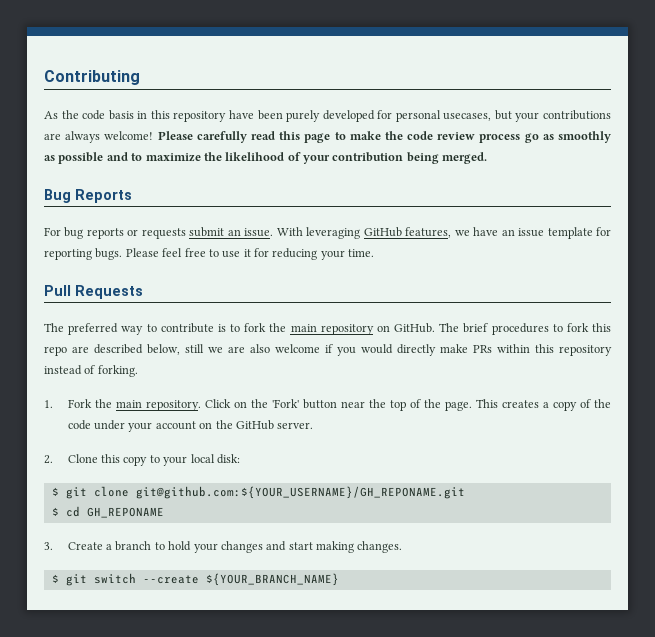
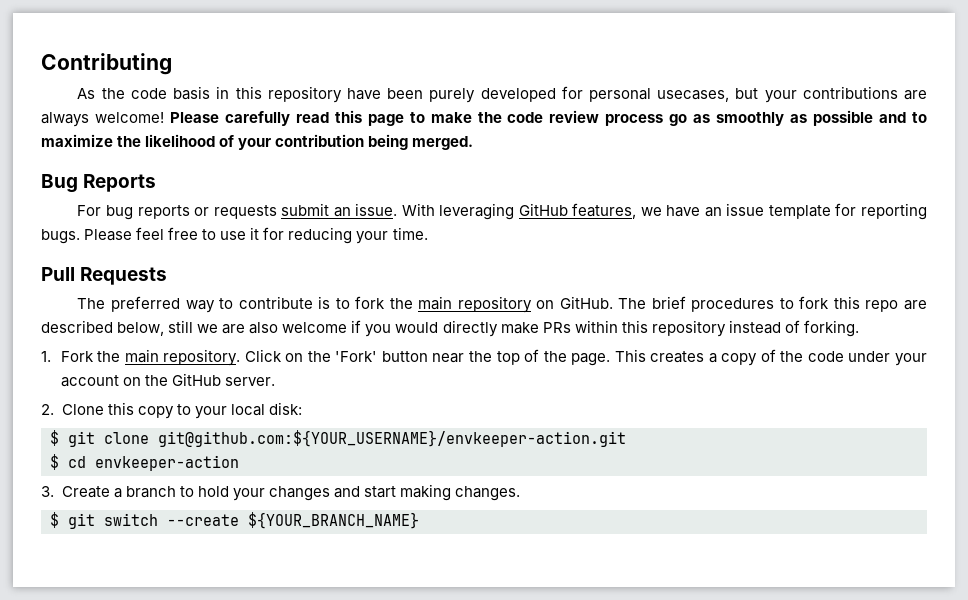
- $ git clone git@github.com:${YOUR_USERNAME}/GH_REPONAME.git
+ $ git clone git@github.com:${YOUR_USERNAME}/envkeeper-action.git
- $ cd GH_REPONAME
+ $ cd envkeeper-action

